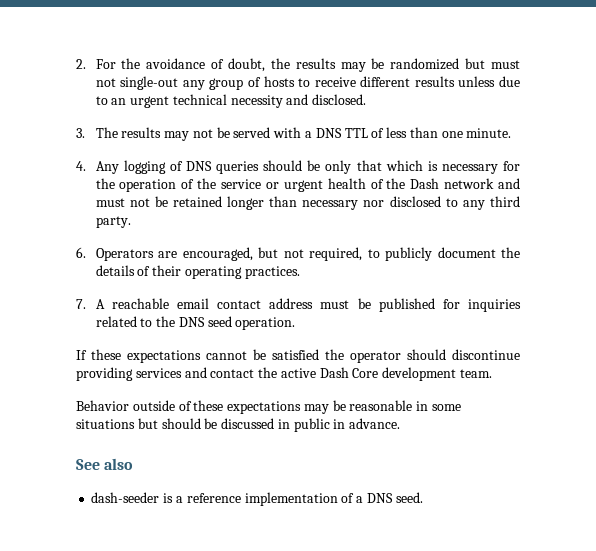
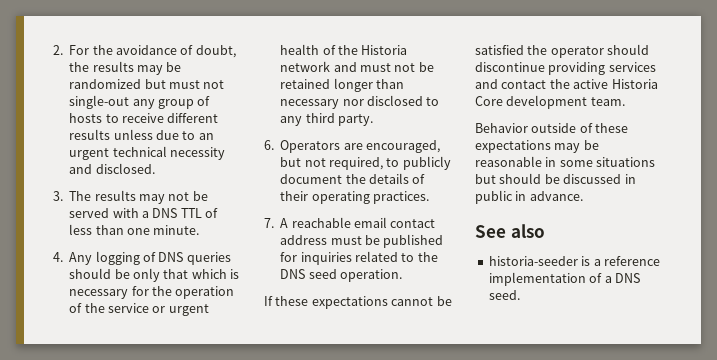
- 4. Any logging of DNS queries should be only that which is necessary for the operation of the service or urgent health of the Dash network and must not be retained longer than necessary nor disclosed to any third party.
+ 4. Any logging of DNS queries should be only that which is necessary for the operation of the service or urgent health of the Historia network and must not be retained longer than necessary nor disclosed to any third party.
- If these expectations cannot be satisfied the operator should discontinue providing services and contact the active Dash Core development team.
+ If these expectations cannot be satisfied the operator should discontinue providing services and contact the active Historia Core development team.
- dash-seeder is a reference implementation of a DNS seed.
+ historia-seeder is a reference implementation of a DNS seed.

